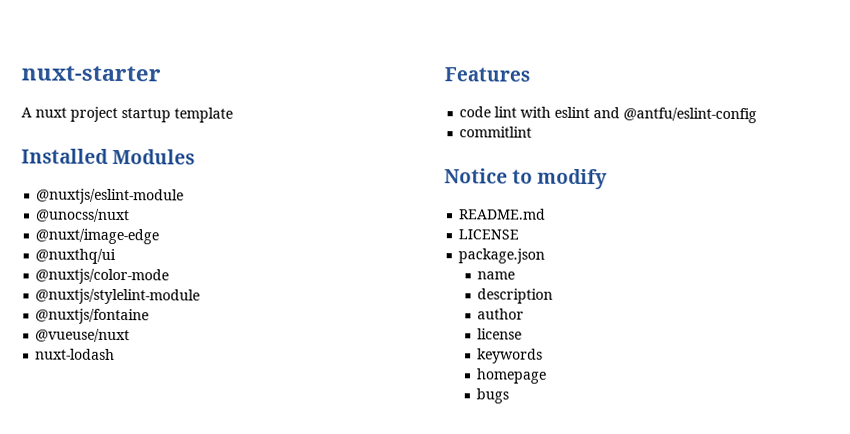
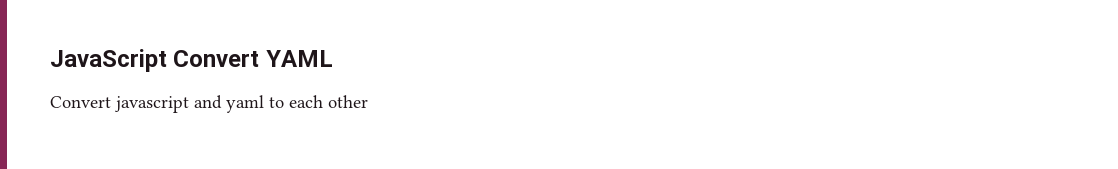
- nuxt-starter
- A nuxt project startup template
- Installed Modules
- @nuxtjs/eslint-module
- @unocss/nuxt
- @nuxt/image-edge
- @nuxthq/ui
- @nuxtjs/color-mode
- @nuxtjs/stylelint-module
- @nuxtjs/fontaine
- @vueuse/nuxt
- nuxt-lodash
- Features
- code lint with eslint and @antfu/eslint-config
- commitlint
- Notice to modify
- README.md
- LICENSE
- package.json
- name
- description
- author
- license
- keywords
- homepage
- bugs
+ JavaScript Convert YAML
+ Convert javascript and yaml to each other

